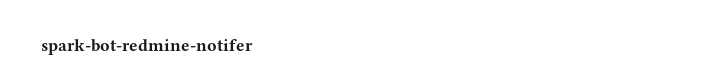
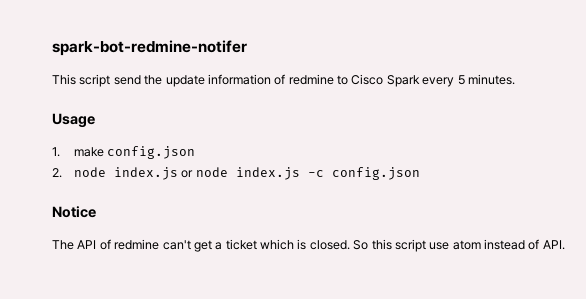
+ This script send the update information of redmine to Cisco Spark every 5 minutes.
+ Usage
+ 1. make config.json
+ 2. node index.js or node index.js -c config.json
+ Notice
+ The API of redmine can't get a ticket which is closed. So this script use atom instead of API.

